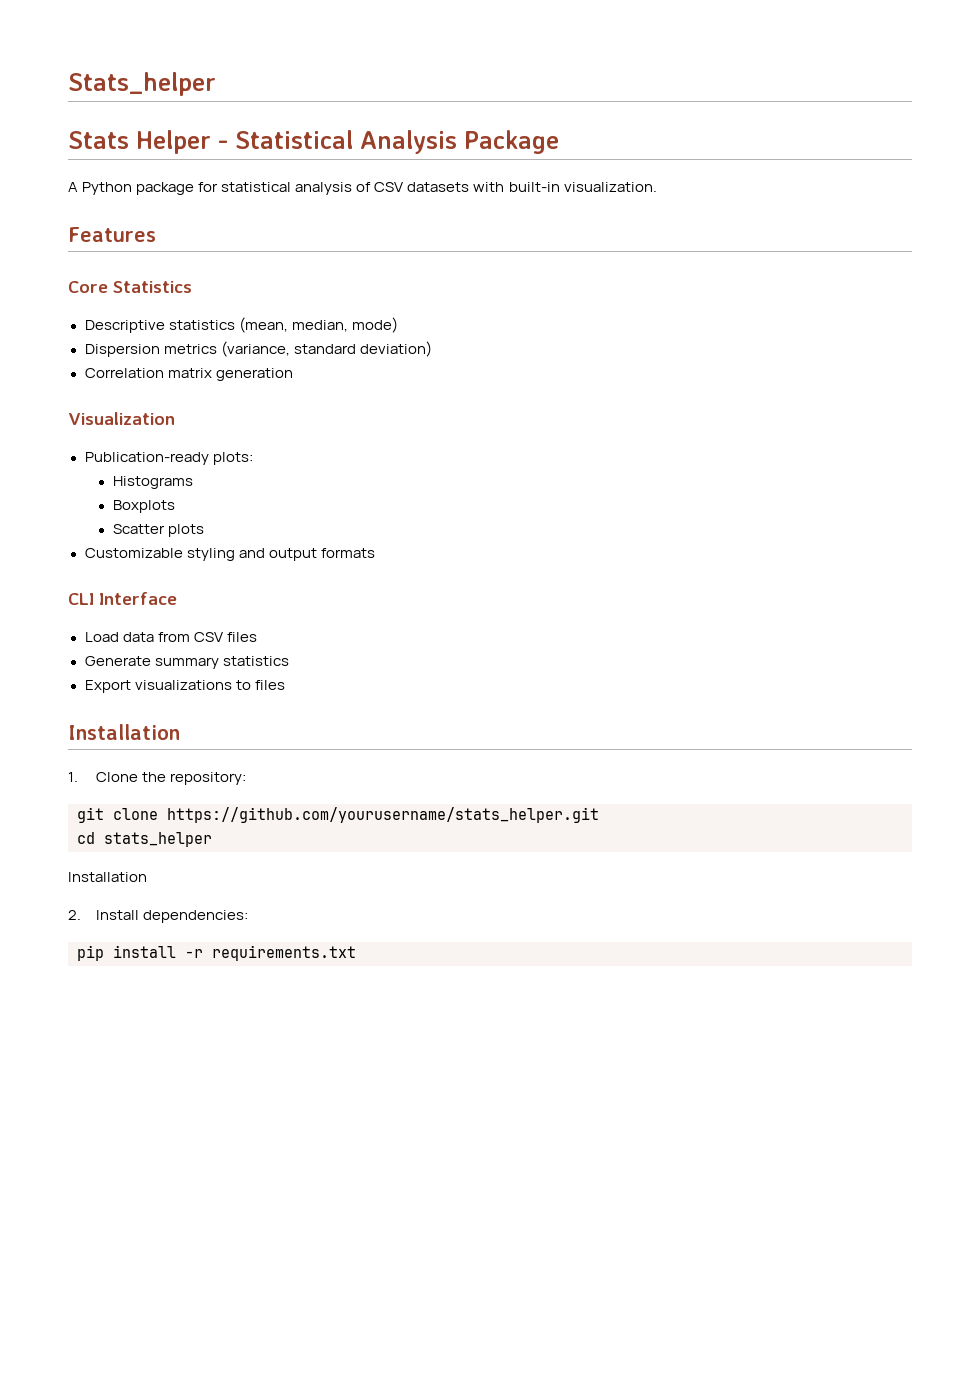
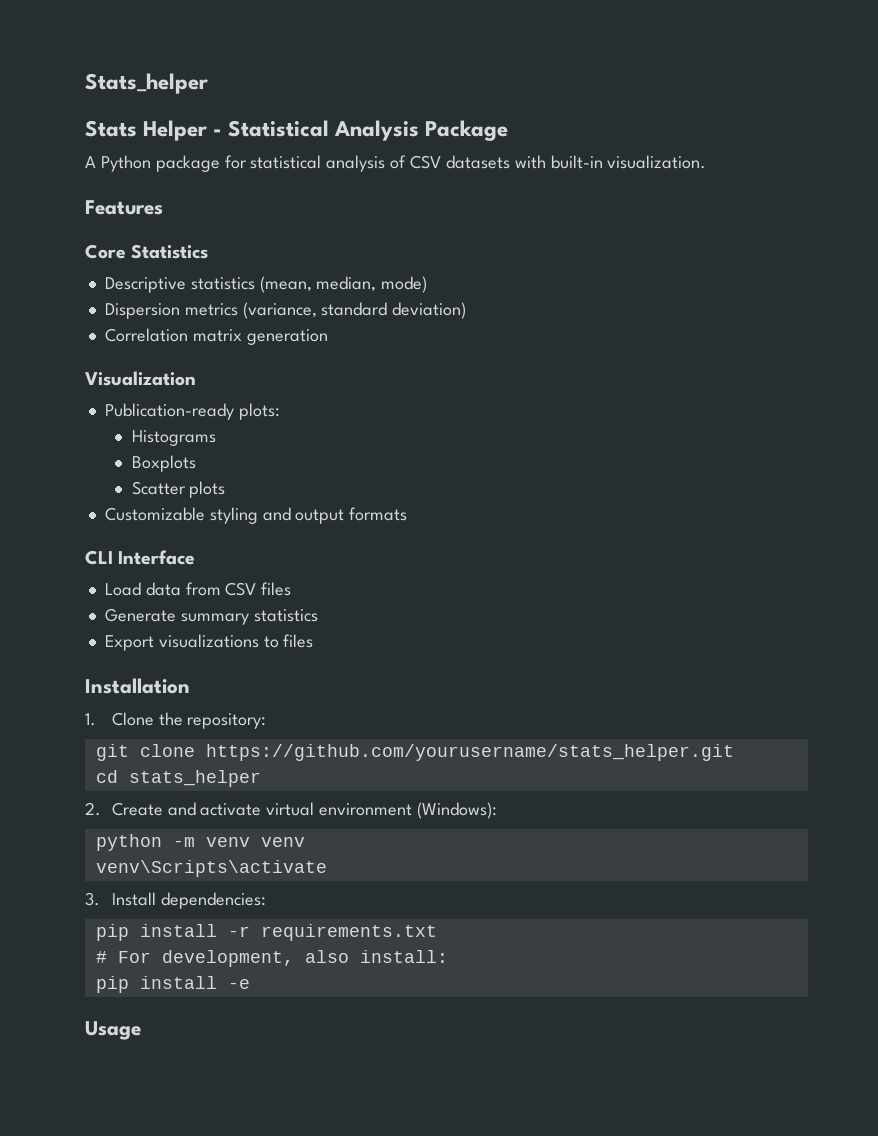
  cd stats_helper
- Installation
- 2. Install dependencies:
+ 2. Create and activate virtual environment (Windows):
+ python -m venv venv
+ venv\Scripts\activate
+ 3. Install dependencies:
+ # For development, also install:
+ pip install -e
+ Usage

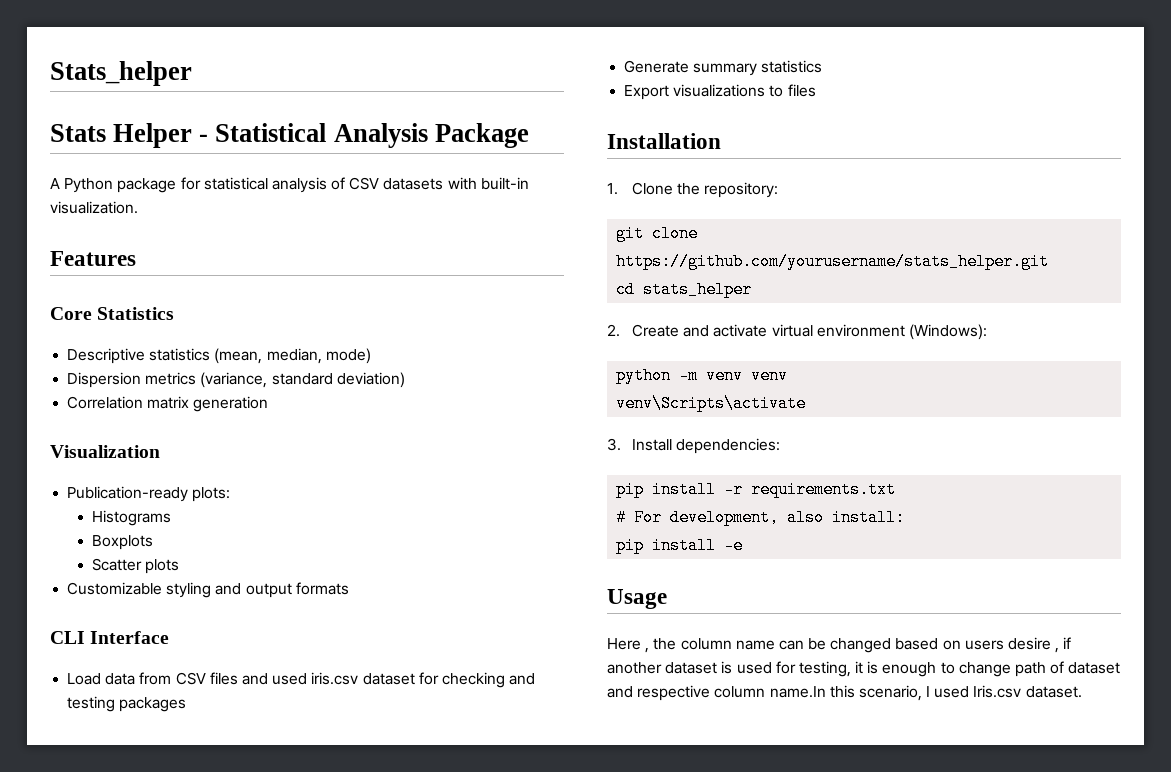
- Load data from CSV files
+ Load data from CSV files and used iris.csv dataset for checking and testing packages
+ Here , the column name can be changed based on users desire , if another dataset is used for testing, it is enough to change path of dataset and respective column name.In this scenario, I used Iris.csv dataset.

